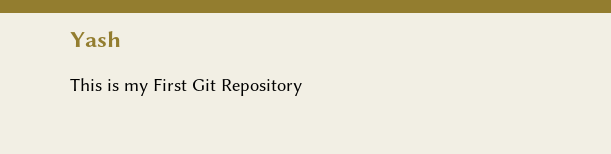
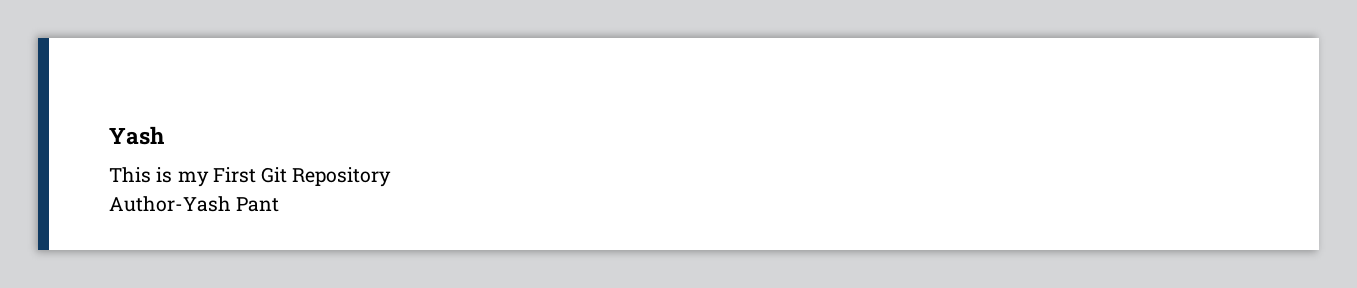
+ Author-Yash Pant

